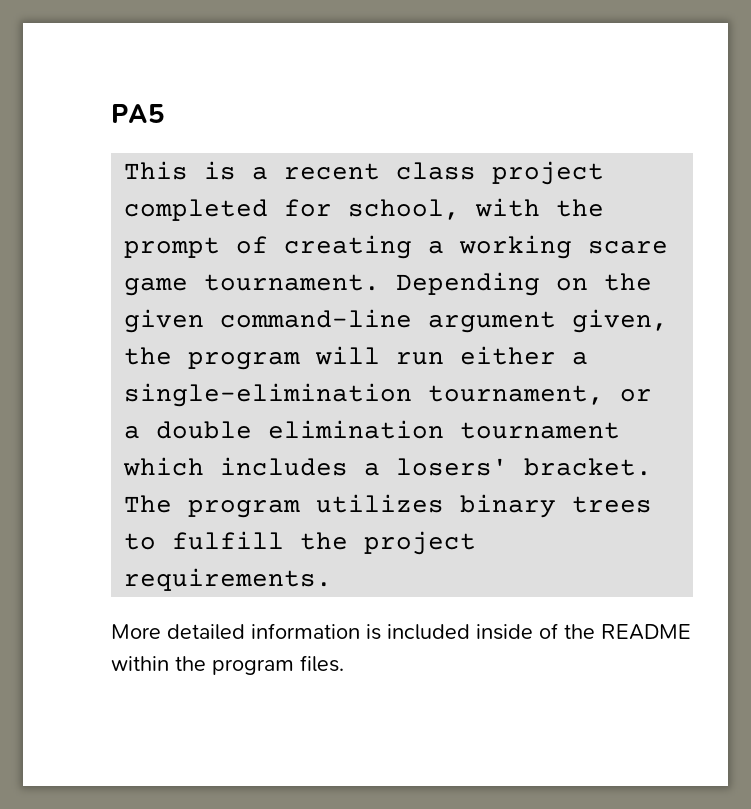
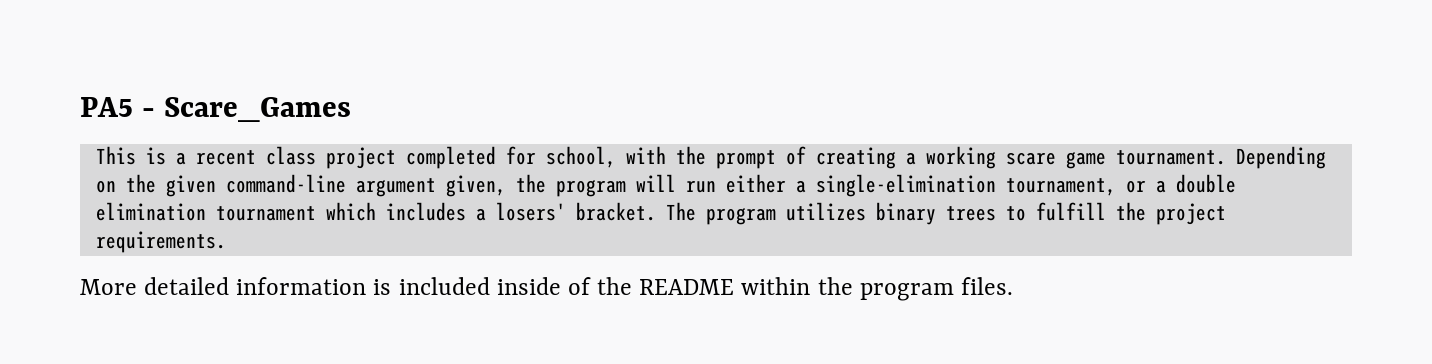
- PA5
+ PA5 - Scare_Games

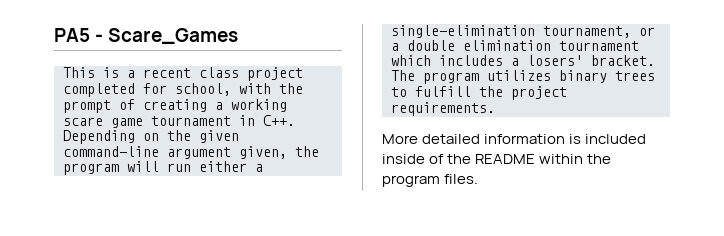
- This is a recent class project completed for school, with the prompt of creating a working scare game tournament. Depending on the given command-line argument given, the program will run either a single-elimination tournament, or a double elimination tournament which includes a losers' bracket.
+ This is a recent class project completed for school, with the prompt of creating a working scare game tournament in C++. Depending on the given command-line argument given, the program will run either a single-elimination tournament, or a double elimination tournament which includes a losers' bracket.

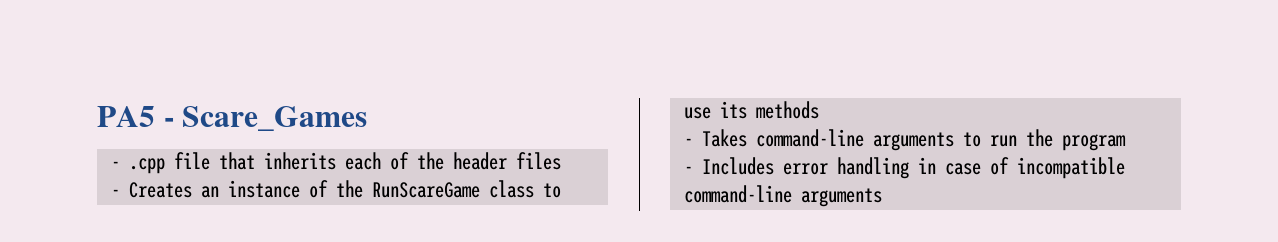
- This is a recent class project completed for school, with the prompt of creating a working scare game tournament in C++. Depending on the given command-line argument given, the program will run either a single-elimination tournament, or a double elimination tournament which includes a losers' bracket. The program utilizes binary trees to fulfill the project requirements.
- More detailed information is included inside of the README within the program files.
+ - .cpp file that inherits each of the header files
+ - Creates an instance of the RunScareGame class to use its methods
+ - Takes command-line arguments to run the program
+ - Includes error handling in case of incompatible command-line arguments

